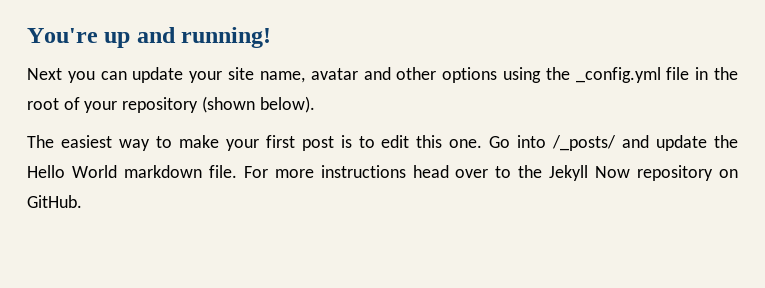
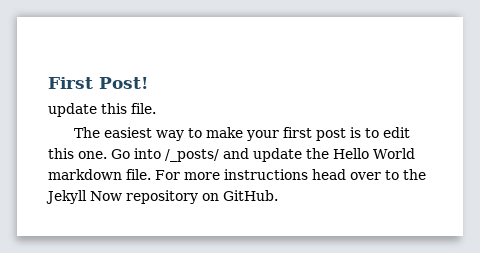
- You're up and running!
- Next you can update your site name, avatar and other options using the _config.yml file in the root of your repository (shown below).
+ First Post!
+ update this file.

